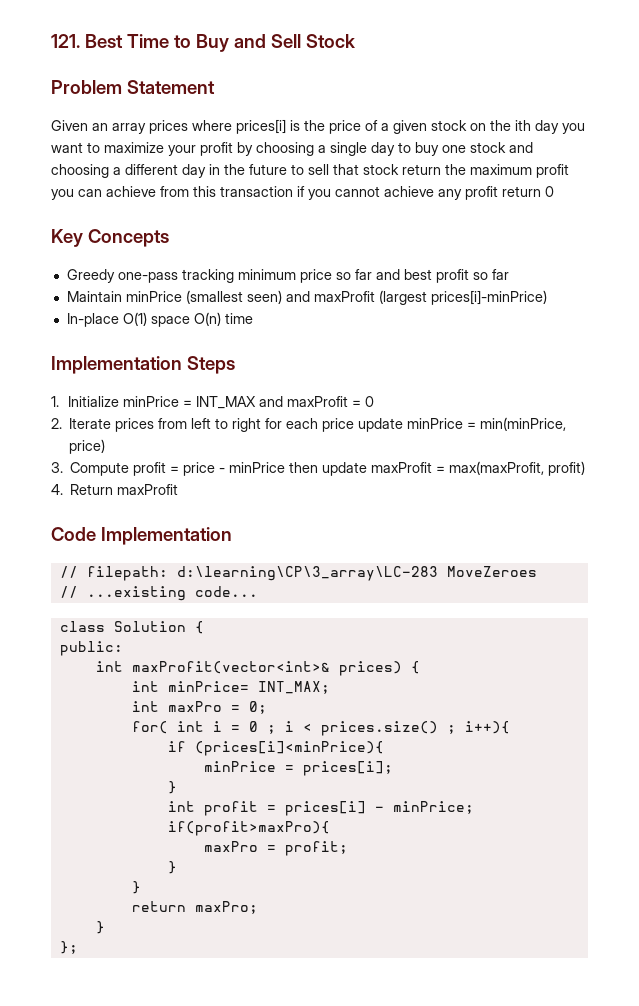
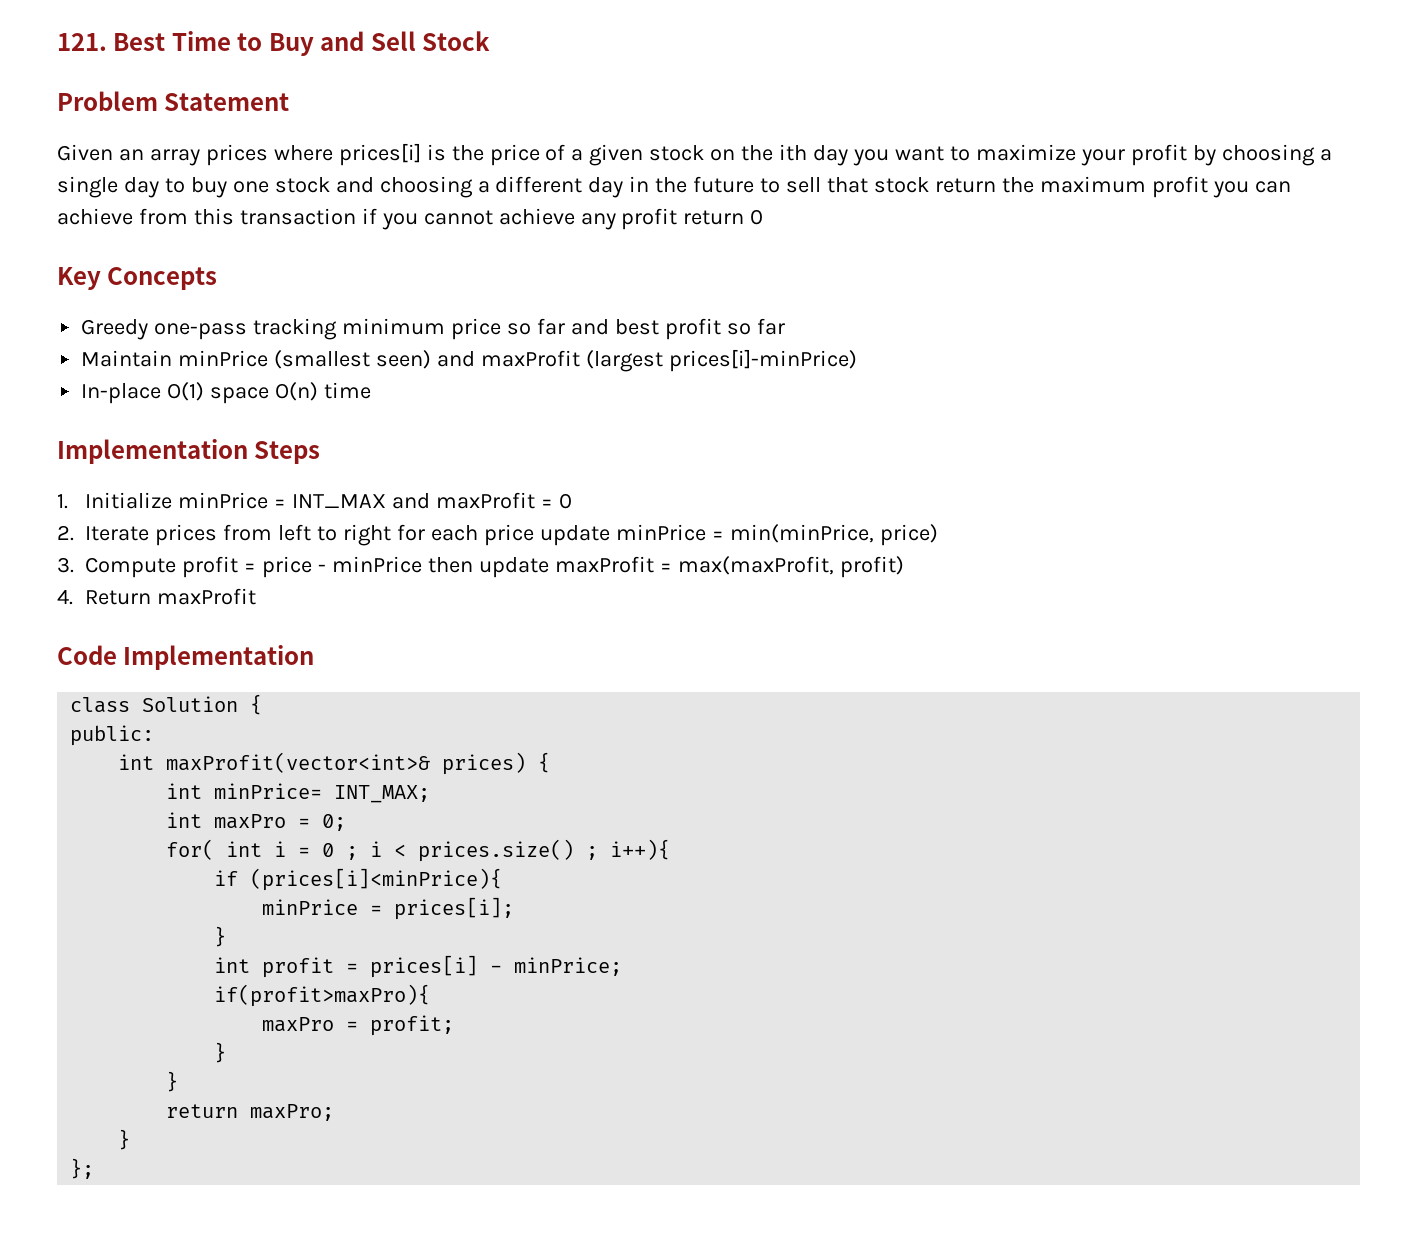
- // filepath: d:\learning\CP\3_array\LC-283 MoveZeroes
- // ...existing code...

